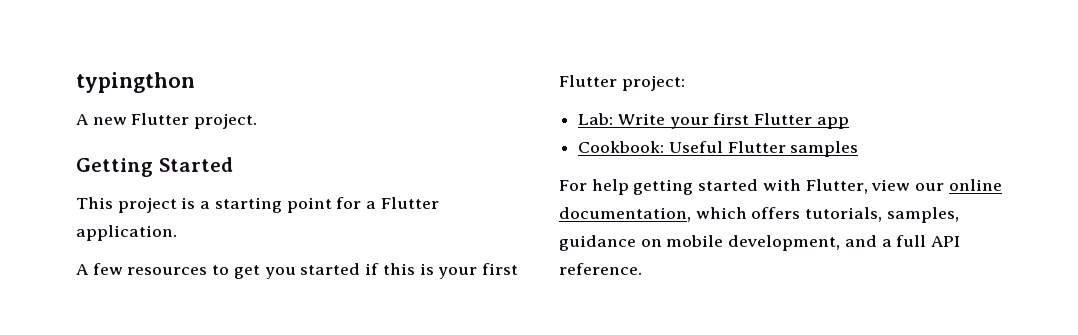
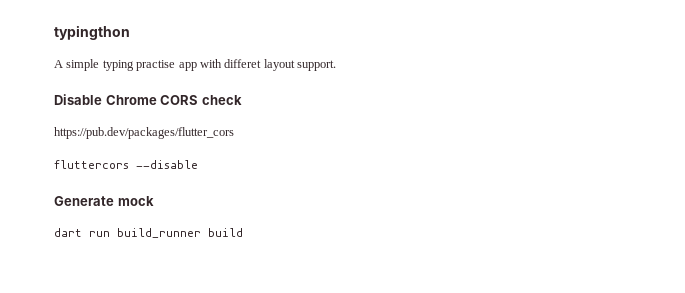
- A new Flutter project.
- Getting Started
- This project is a starting point for a Flutter application.
- A few resources to get you started if this is your first Flutter project:
- Lab: Write your first Flutter app
- Cookbook: Useful Flutter samples
- For help getting started with Flutter, view our online documentation, which offers tutorials, samples, guidance on mobile development, and a full API reference.
+ A simple typing practise app with differet layout support.
+ Disable Chrome CORS check
+ https://pub.dev/packages/flutter_cors
+ fluttercors --disable
+ Generate mock
+ dart run build_runner build

